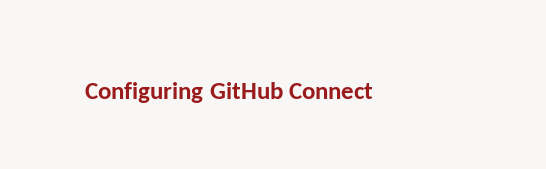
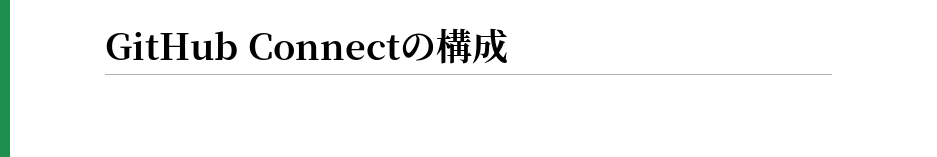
- Configuring GitHub Connect
+ GitHub Connectの構成

